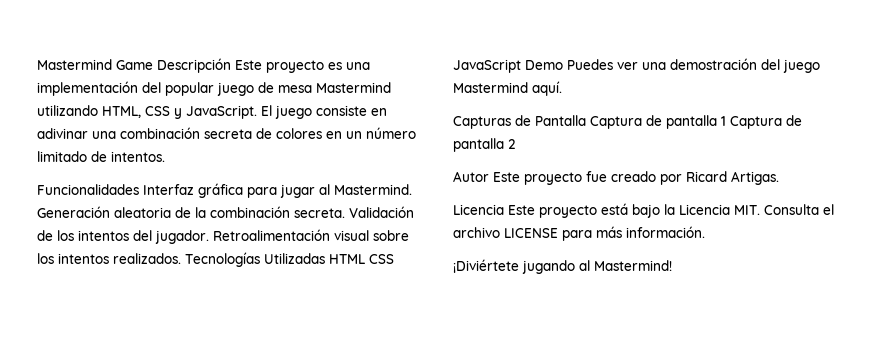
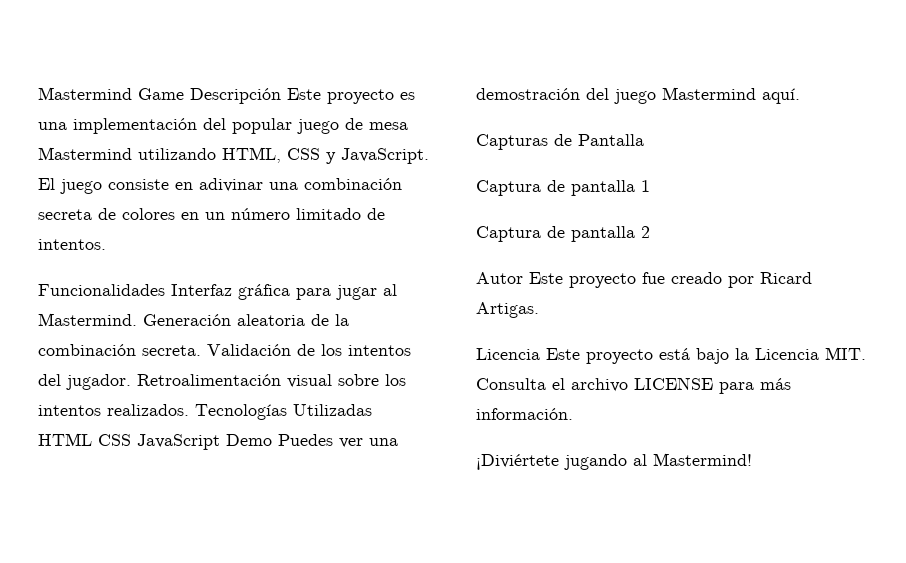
- Capturas de Pantalla Captura de pantalla 1 Captura de pantalla 2
+ Capturas de Pantalla
+ Captura de pantalla 1
+ Captura de pantalla 2

